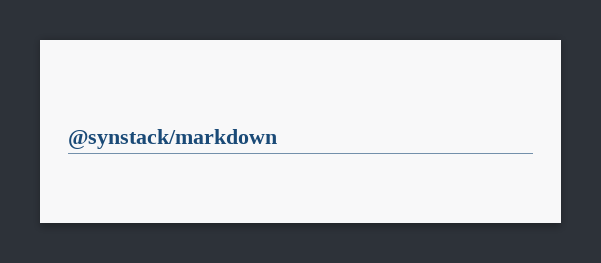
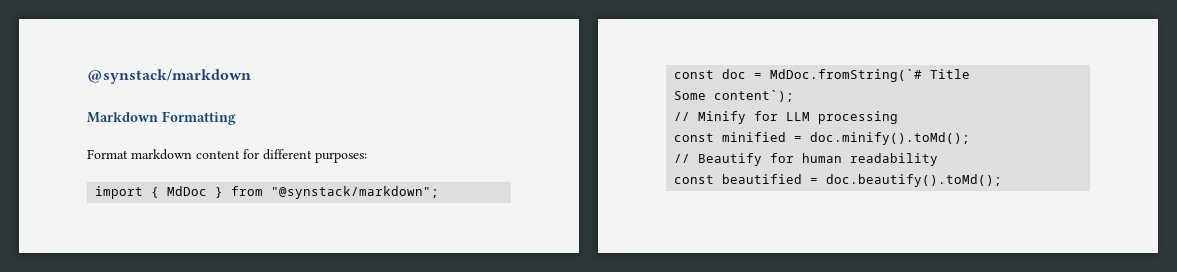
+ Markdown Formatting
+ Format markdown content for different purposes:
+ import { MdDoc } from "@synstack/markdown";
+ const doc = MdDoc.fromString(`# Title
+ Some content`);
+ // Minify for LLM processing
+ const minified = doc.minify().toMd();
+ // Beautify for human readability
+ const beautified = doc.beautify().toMd();

